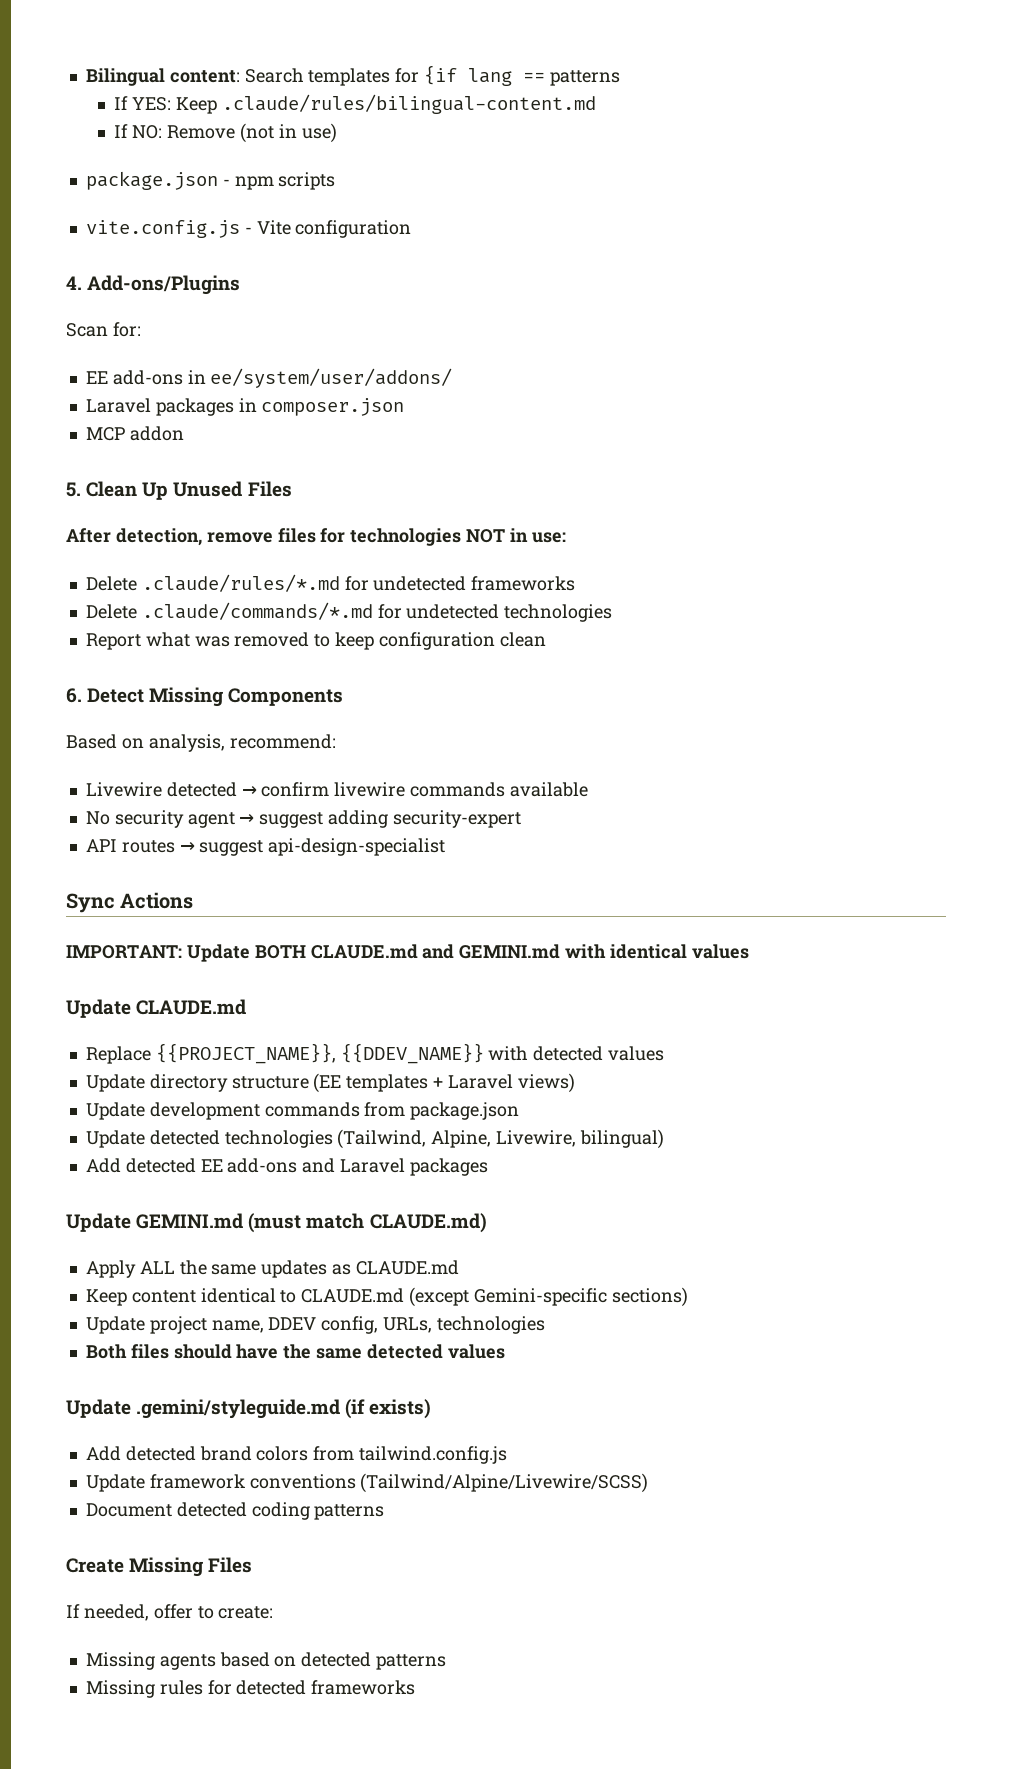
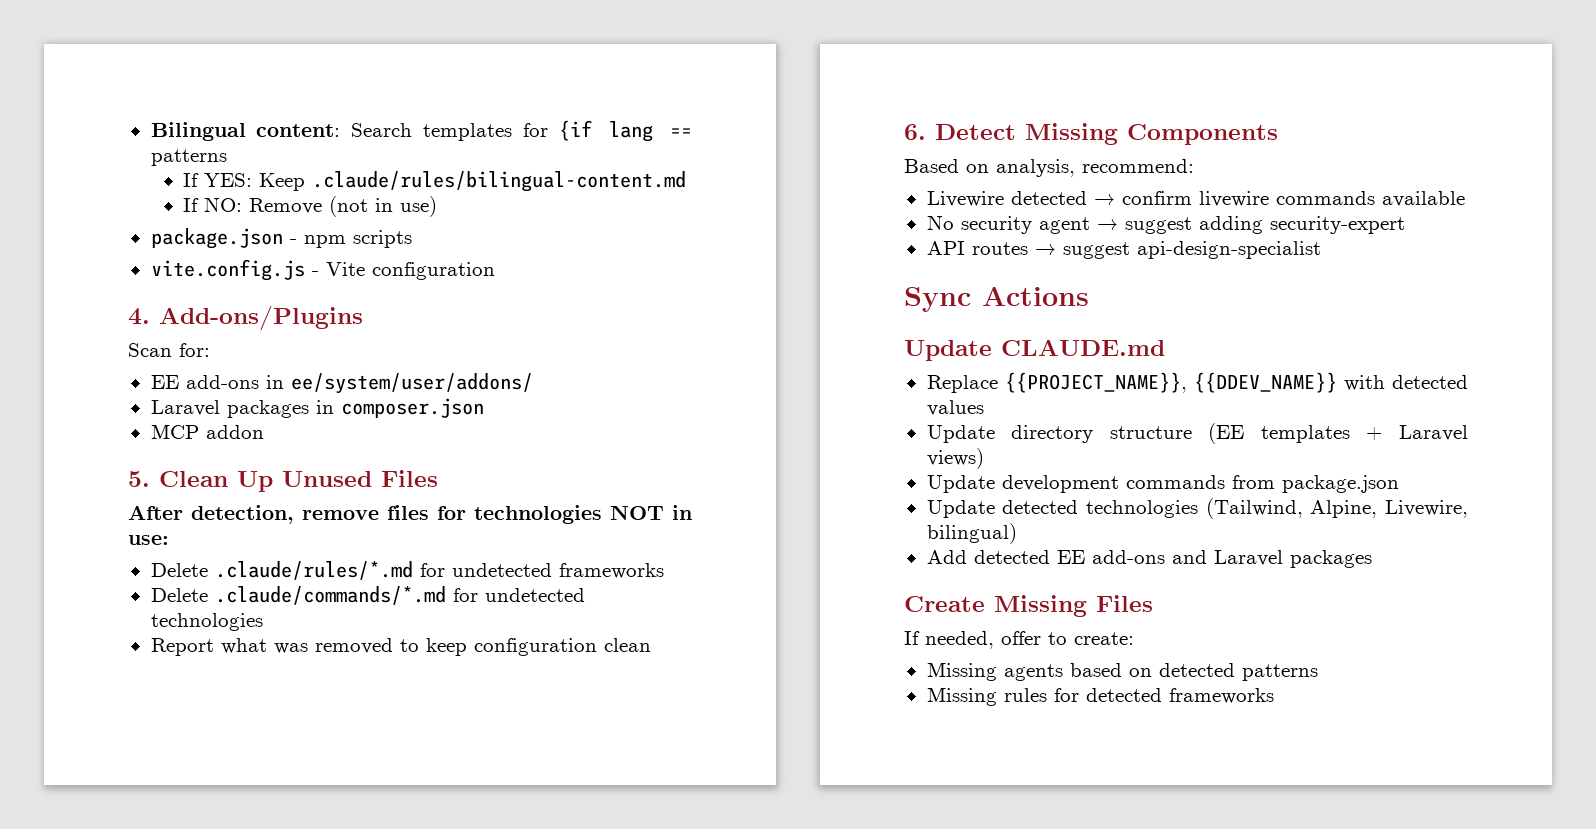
- IMPORTANT: Update BOTH CLAUDE.md and GEMINI.md with identical values
- Update GEMINI.md (must match CLAUDE.md)
- Apply ALL the same updates as CLAUDE.md
- Keep content identical to CLAUDE.md (except Gemini-specific sections)
- Update project name, DDEV config, URLs, technologies
- Both files should have the same detected values
- Update .gemini/styleguide.md (if exists)
- Add detected brand colors from tailwind.config.js
- Update framework conventions (Tailwind/Alpine/Livewire/SCSS)
- Document detected coding patterns

